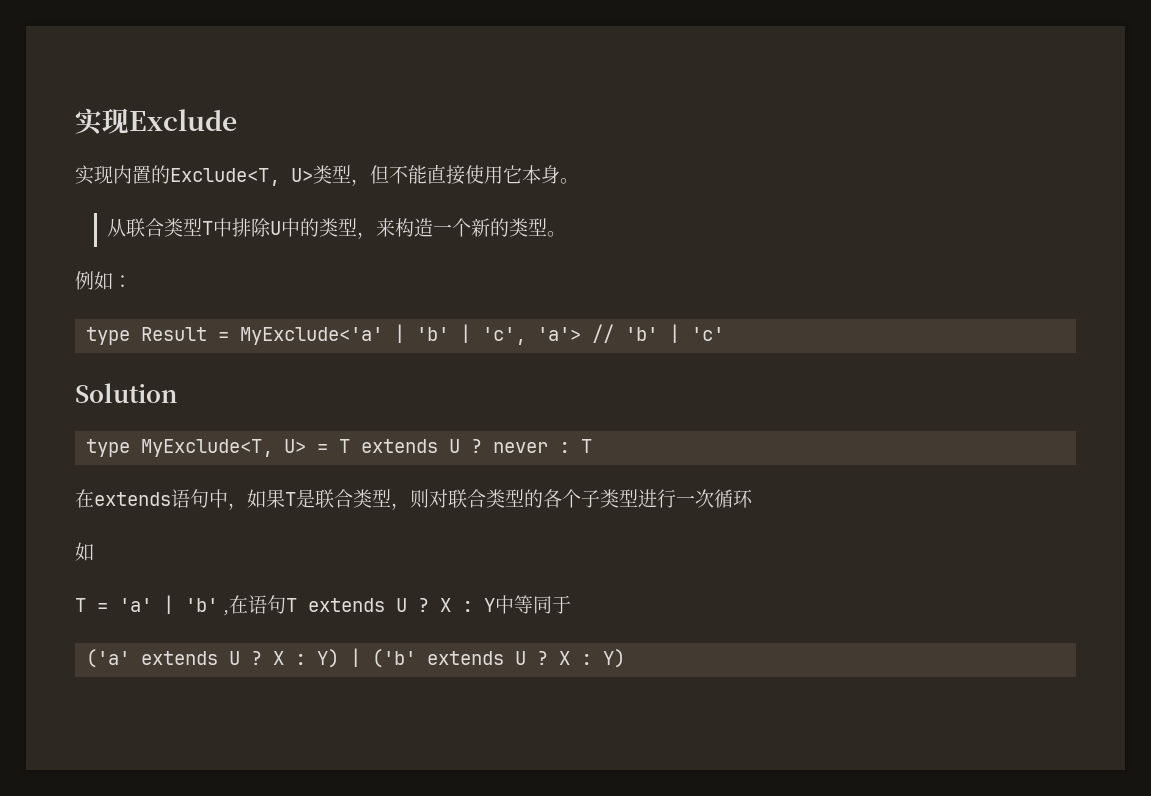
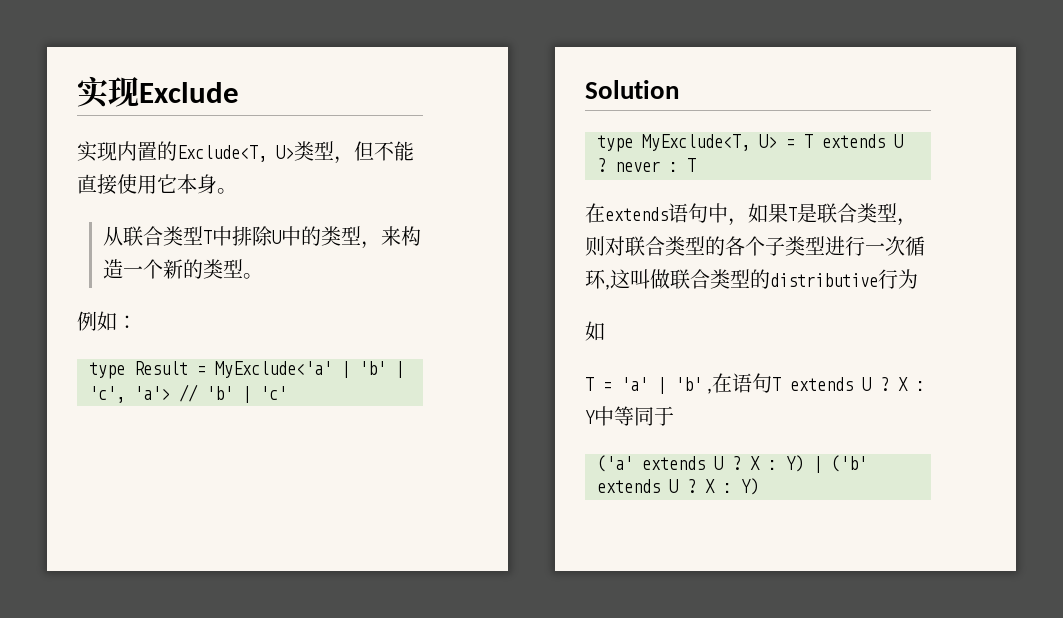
- 在extends语句中，如果T是联合类型，则对联合类型的各个子类型进行一次循环
+ 在extends语句中，如果T是联合类型，则对联合类型的各个子类型进行一次循环,这叫做联合类型的distributive行为

